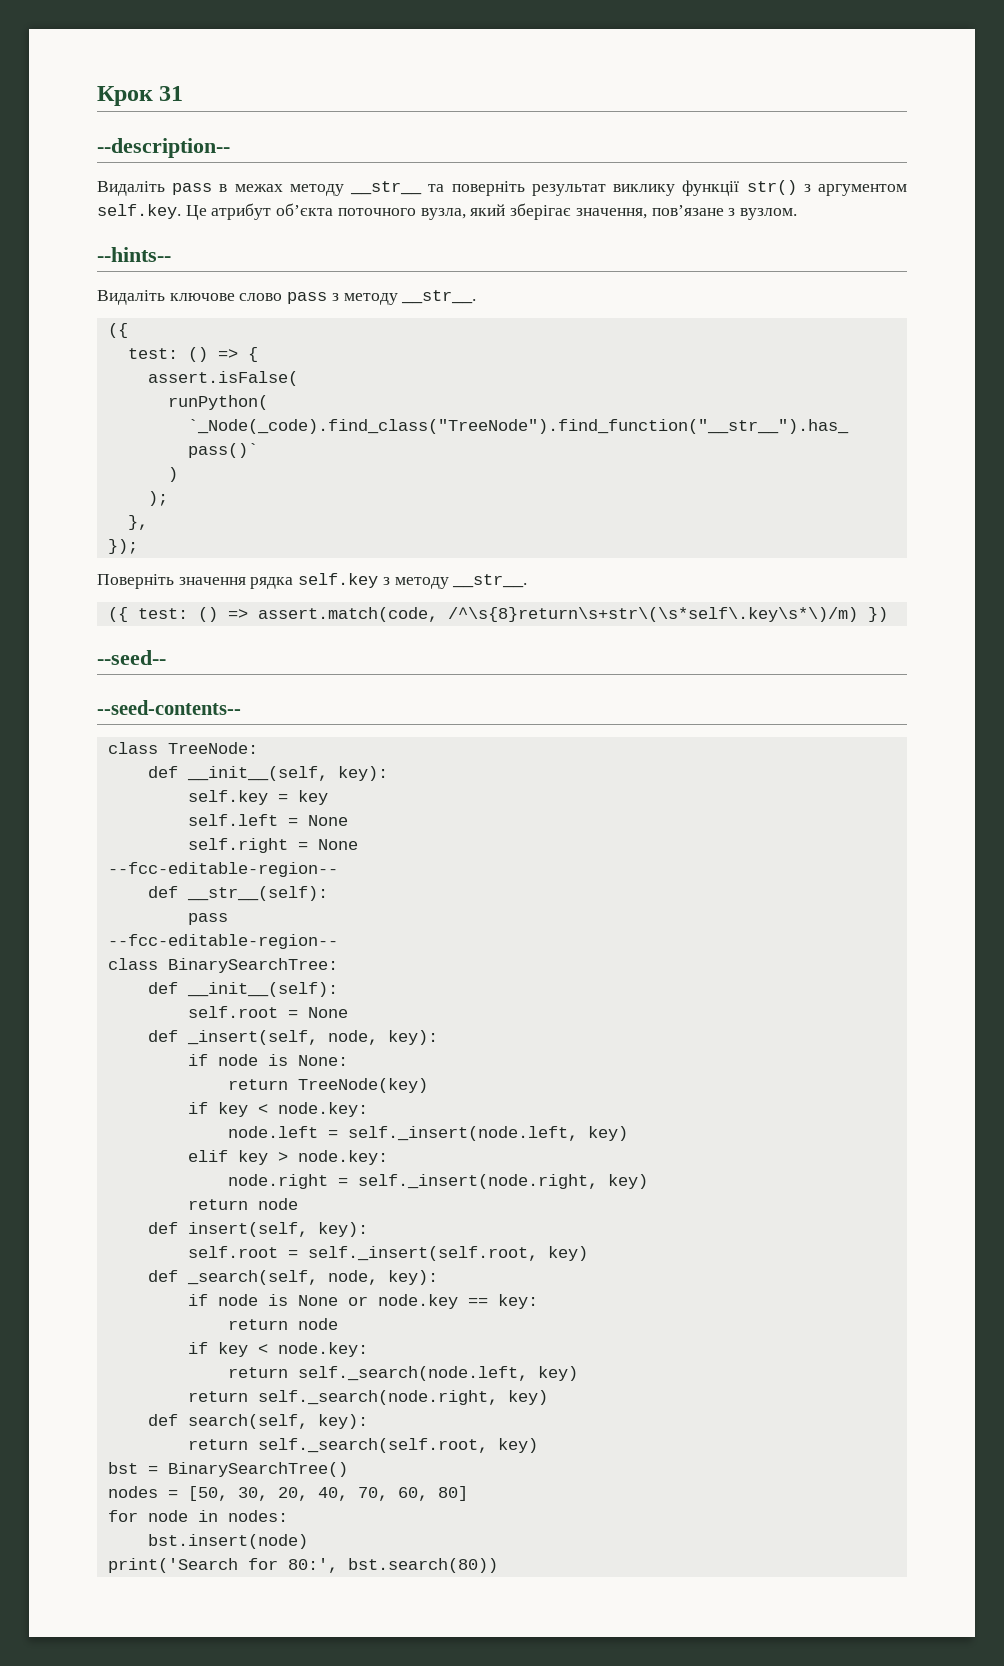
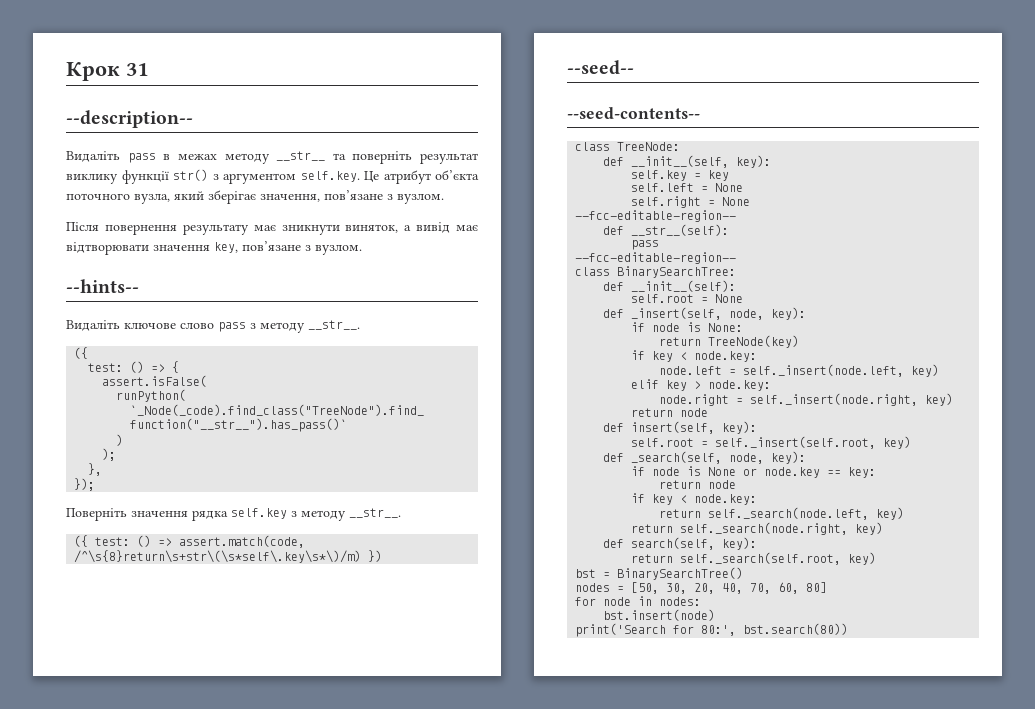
+ Після повернення результату має зникнути виняток, а вивід має відтворювати значення key, пов’язане з вузлом.

